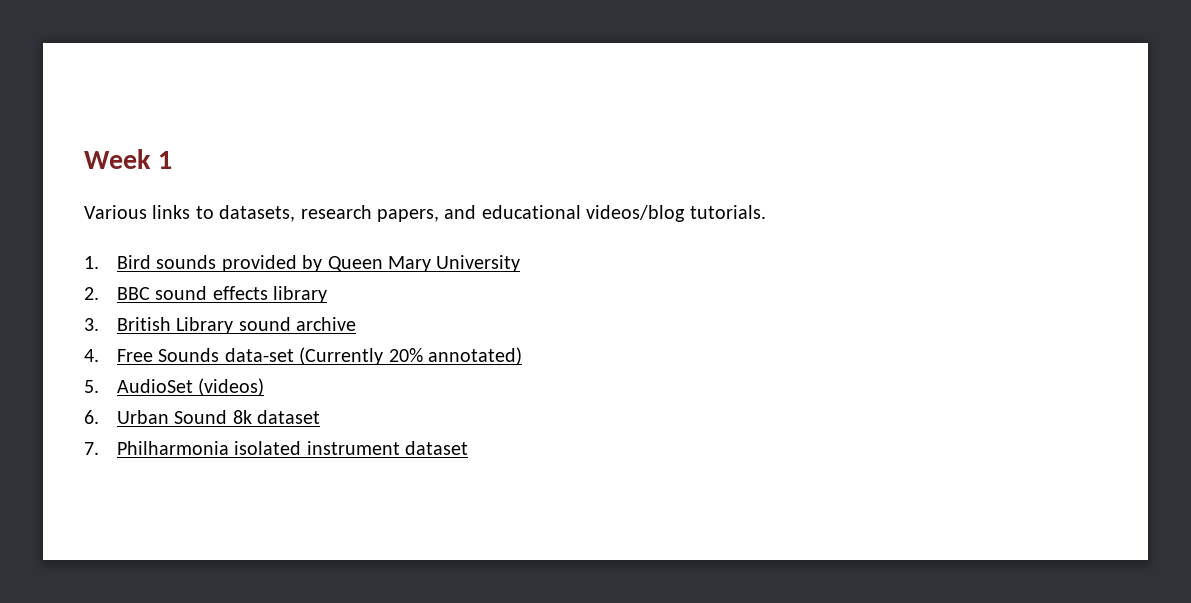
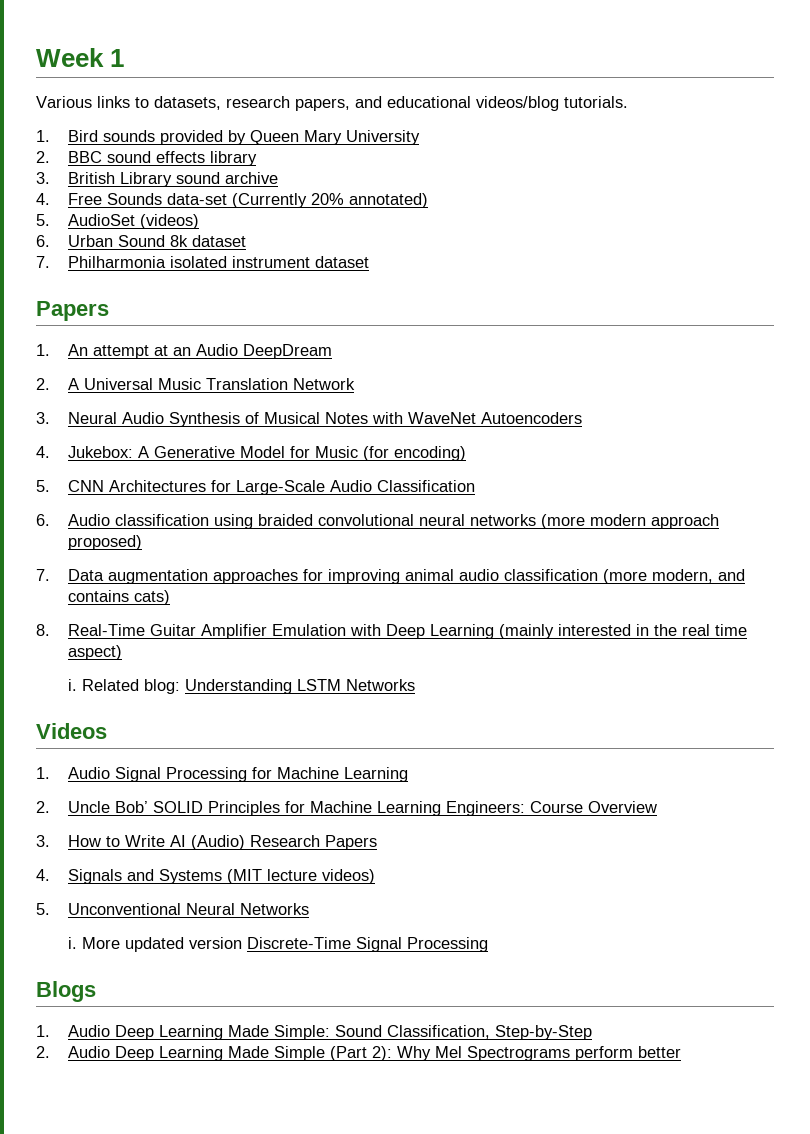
  7. Philharmonia isolated instrument dataset
+ Papers
+ 1. An attempt at an Audio DeepDream
+ 2. A Universal Music Translation Network
+ 3. Neural Audio Synthesis of Musical Notes with WaveNet Autoencoders
+ 4. Jukebox: A Generative Model for Music (for encoding)
+ 5. CNN Architectures for Large-Scale Audio Classification
+ 6. Audio classification using braided convolutional neural networks (more modern approach proposed)
+ 7. Data augmentation approaches for improving animal audio classification (more modern, and contains cats)
+ 8. Real-Time Guitar Amplifier Emulation with Deep Learning (mainly interested in the real time aspect)
+ i. Related blog: Understanding LSTM Networks
+ Videos
+ 1. Audio Signal Processing for Machine Learning
+ 2. Uncle Bob’ SOLID Principles for Machine Learning Engineers: Course Overview
+ 3. How to Write AI (Audio) Research Papers
+ 4. Signals and Systems (MIT lecture videos)
+ 5. Unconventional Neural Networks
+ i. More updated version Discrete-Time Signal Processing
+ Blogs
+ 1. Audio Deep Learning Made Simple: Sound Classification, Step-by-Step
+ 2. Audio Deep Learning Made Simple (Part 2): Why Mel Spectrograms perform better

